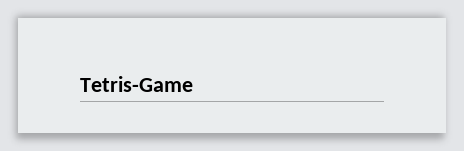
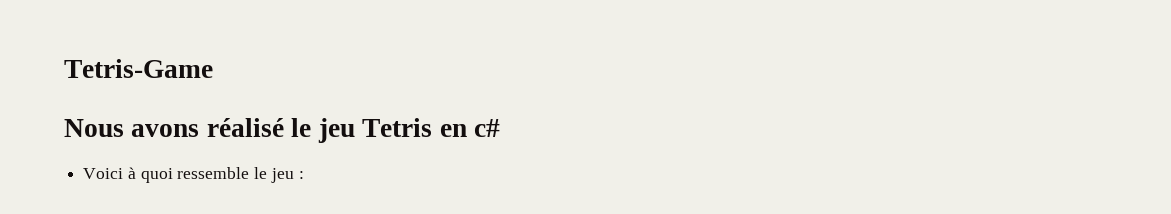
+ Nous avons réalisé le jeu Tetris en c#
+ Voici à quoi ressemble le jeu :

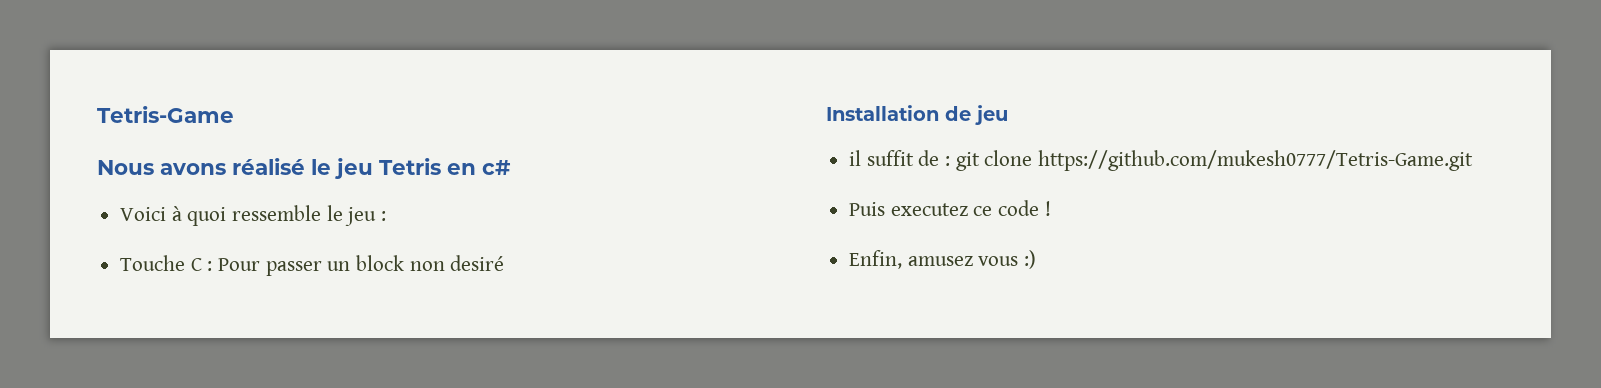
+ Touche C : Pour passer un block non desiré
+ Installation de jeu
+ il suffit de : git clone https://github.com/mukesh0777/Tetris-Game.git
+ Puis executez ce code !
+ Enfin, amusez vous :)

